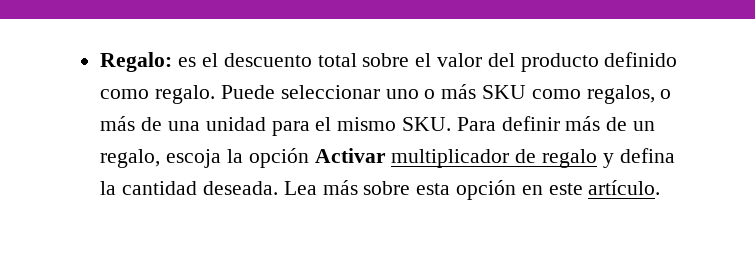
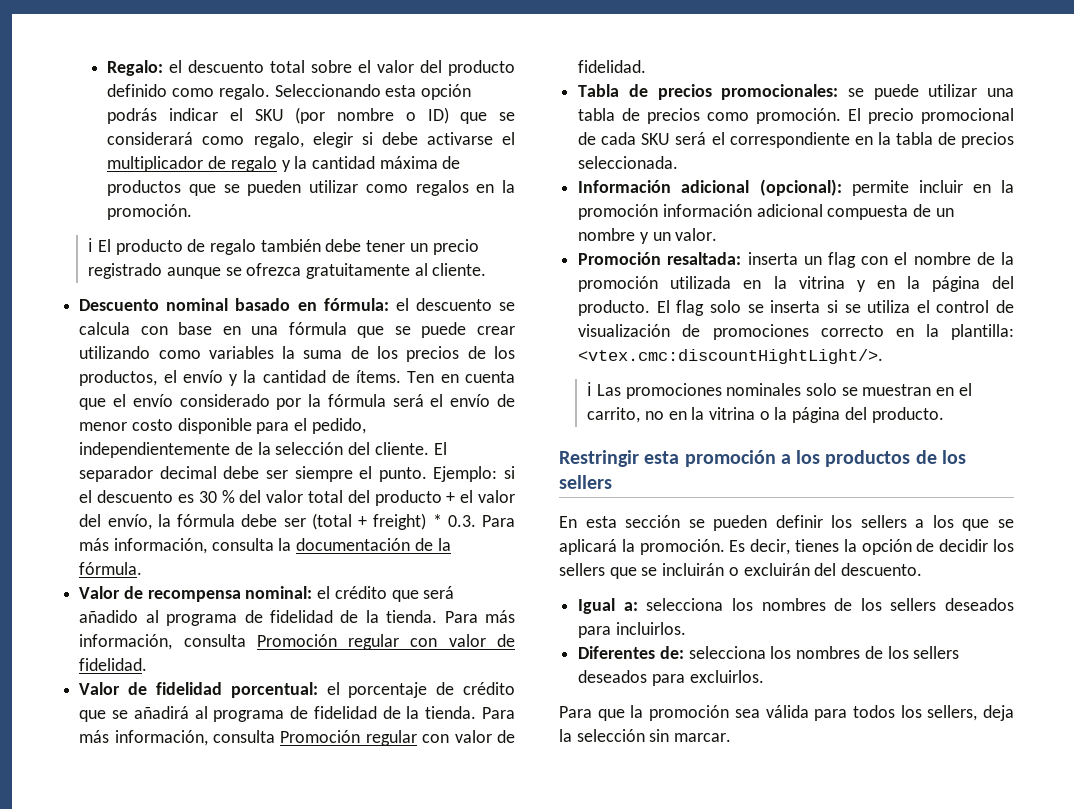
- Regalo: es el descuento total sobre el valor del producto definido como regalo.
+ Regalo: el descuento total sobre el valor del producto definido como regalo.
- Puede seleccionar uno o más SKU como regalos, o más de una unidad para el mismo SKU. Para definir más de un regalo, escoja la opción Activar multiplicador de regalo y defina la cantidad deseada. Lea más sobre esta opción en este artículo.
+ Seleccionando esta opción podrás indicar el SKU (por nombre o ID) que se considerará como regalo, elegir si debe activarse el multiplicador de regalo y la cantidad máxima de productos que se pueden utilizar como regalos en la promoción.
+ ℹ El producto de regalo también debe tener un precio registrado aunque se ofrezca gratuitamente al cliente.
+ Descuento nominal basado en fórmula: el descuento se calcula con base en una fórmula que se puede crear utilizando como variables la suma de los precios de los productos, el envío y la cantidad de ítems. Ten en cuenta que el envío considerado por la fórmula será el envío de menor costo disponible para el pedido, independientemente de la selección del cliente. El separador decimal debe ser siempre el punto. Ejemplo: si el descuento es 30 % del valor total del producto + el valor del envío, la fórmula debe ser (total + freight) * 0.3. Para más información, consulta la documentación de la fórmula.
+ Valor de recompensa nominal: el crédito que será añadido al programa de fidelidad de la tienda. Para más información, consulta Promoción regular con valor de fidelidad.
+ Valor de fidelidad porcentual: el porcentaje de crédito que se añadirá al programa de fidelidad de la tienda. Para más información, consulta Promoción regular con valor de fidelidad.
+ Tabla de precios promocionales: se puede utilizar una tabla de precios como promoción. El precio promocional de cada SKU será el correspondiente en la tabla de precios seleccionada.
+ Información adicional (opcional): permite incluir en la promoción información adicional compuesta de un nombre y un valor.
+ Promoción resaltada: inserta un flag con el nombre de la promoción utilizada en la vitrina y en la página del producto. El flag solo se inserta si se utiliza el control de visualización de promociones correcto en la plantilla: <vtex.cmc:discountHightLight/>.
+ ℹ Las promociones nominales solo se muestran en el carrito, no en la vitrina o la página del producto.
+ Restringir esta promoción a los productos de los sellers
+ En esta sección se pueden definir los sellers a los que se aplicará la promoción. Es decir, tienes la opción de decidir los sellers que se incluirán o excluirán del descuento.
+ Igual a: selecciona los nombres de los sellers deseados para incluirlos.
+ Diferentes de: selecciona los nombres de los sellers deseados para excluirlos.
+ Para que la promoción sea válida para todos los sellers, deja la selección sin marcar.

